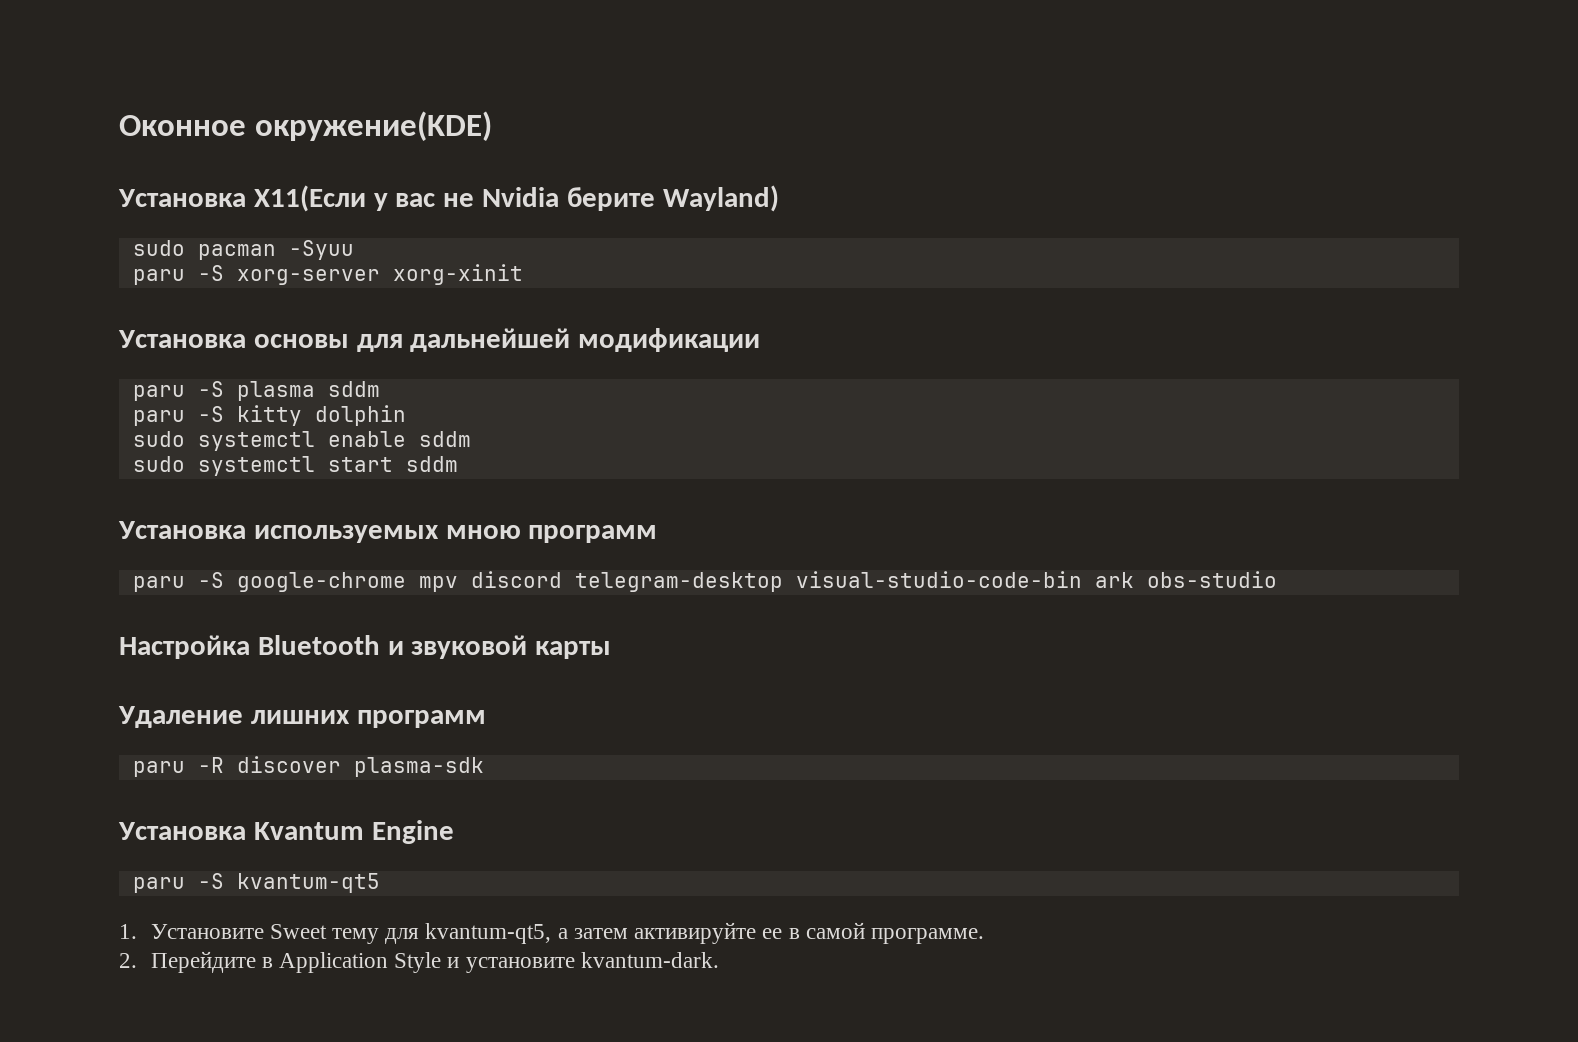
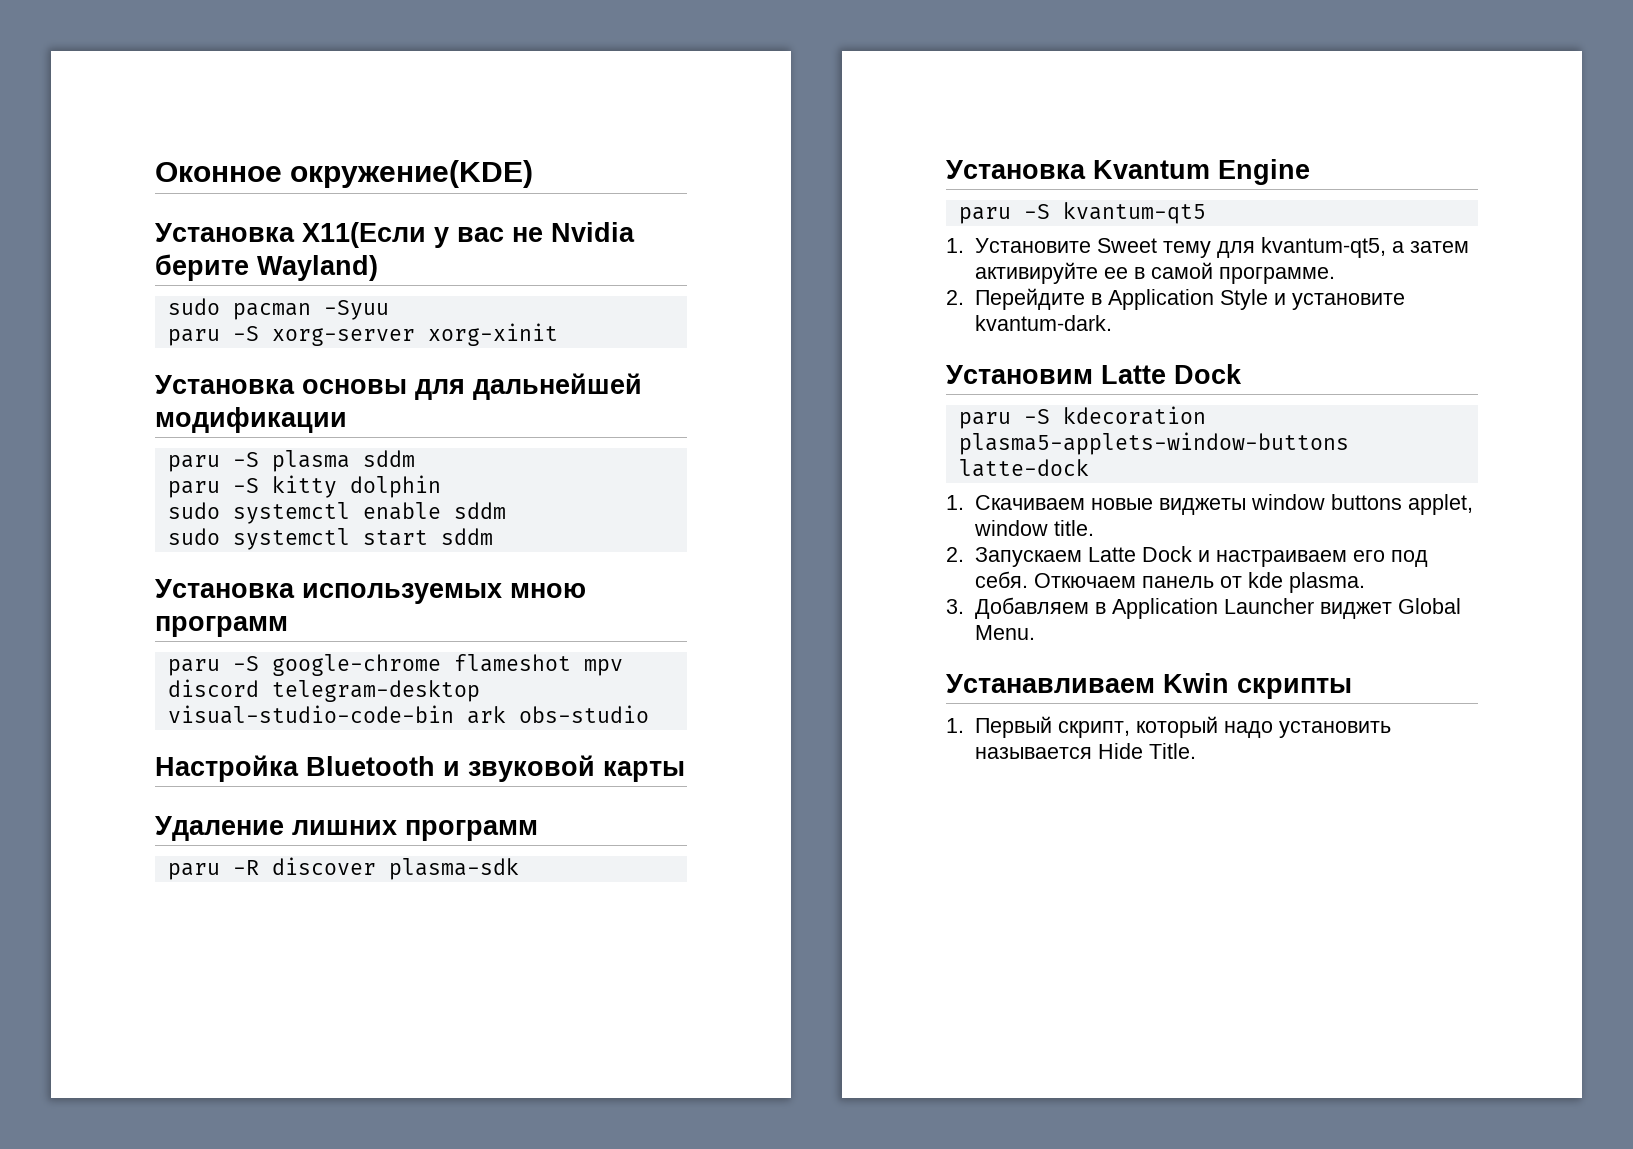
- paru -S google-chrome mpv discord telegram-desktop visual-studio-code-bin ark obs-studio
+ paru -S google-chrome flameshot mpv discord telegram-desktop visual-studio-code-bin ark obs-studio
+ Установим Latte Dock
+ paru -S kdecoration plasma5-applets-window-buttons latte-dock
+ 1. Скачиваем новые виджеты window buttons applet, window title.
+ 2. Запускаем Latte Dock и настраиваем его под себя. Откючаем панель от kde plasma.
+ 3. Добавляем в Application Launcher виджет Global Menu.
+ Устанавливаем Kwin скрипты
+ 1. Первый скрипт, который надо установить называется Hide Title.

